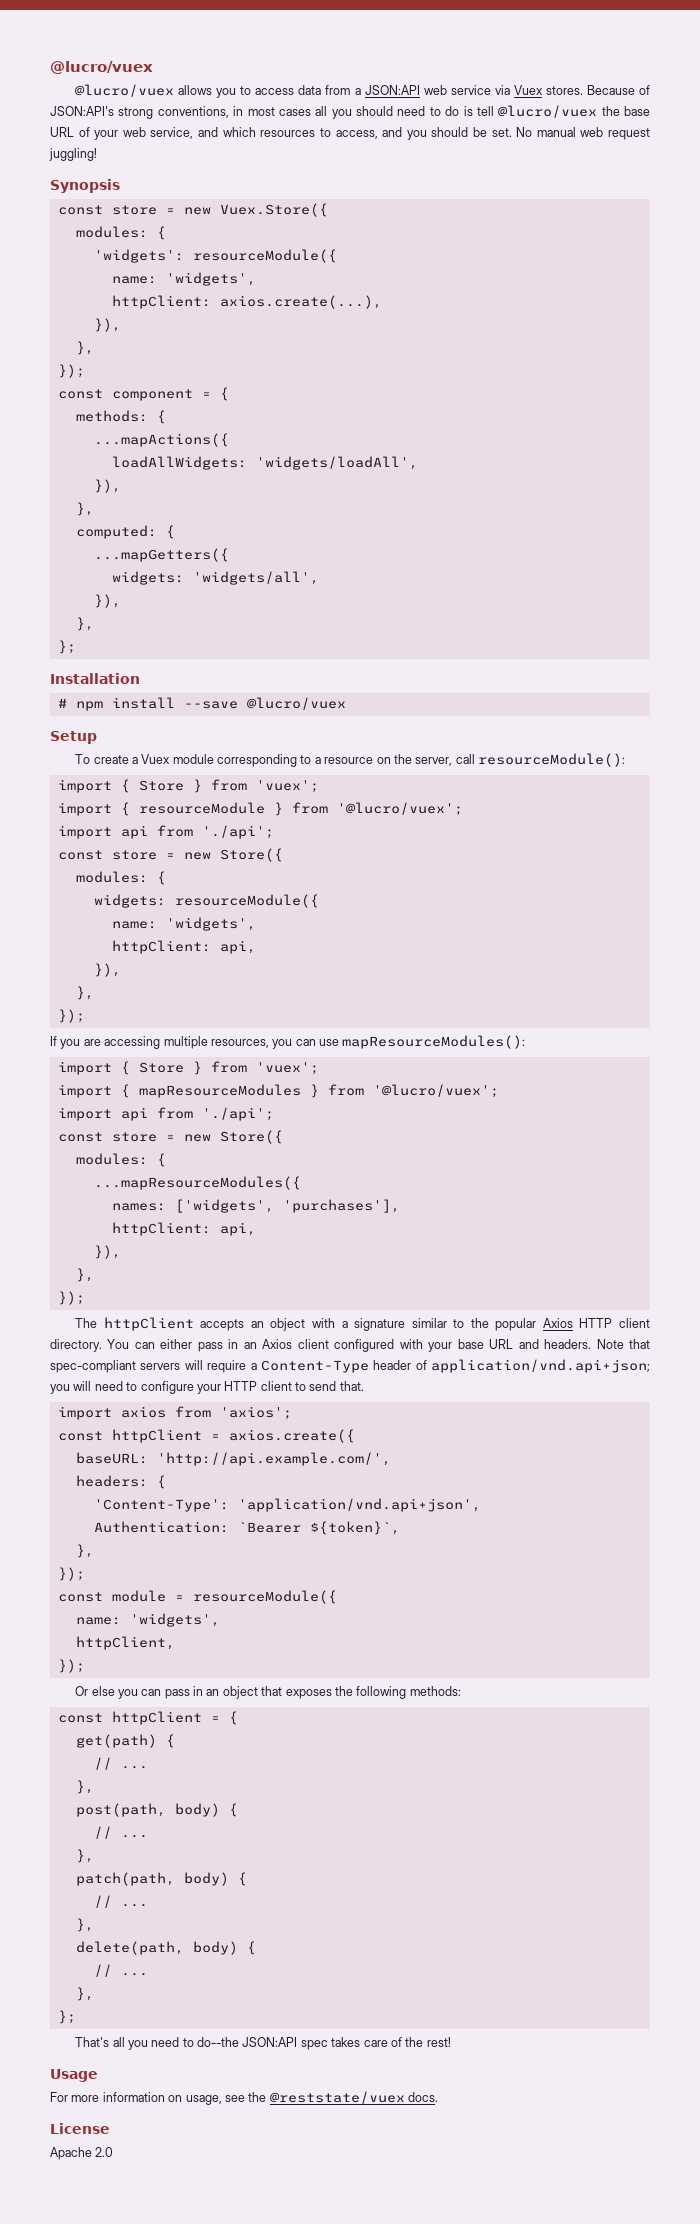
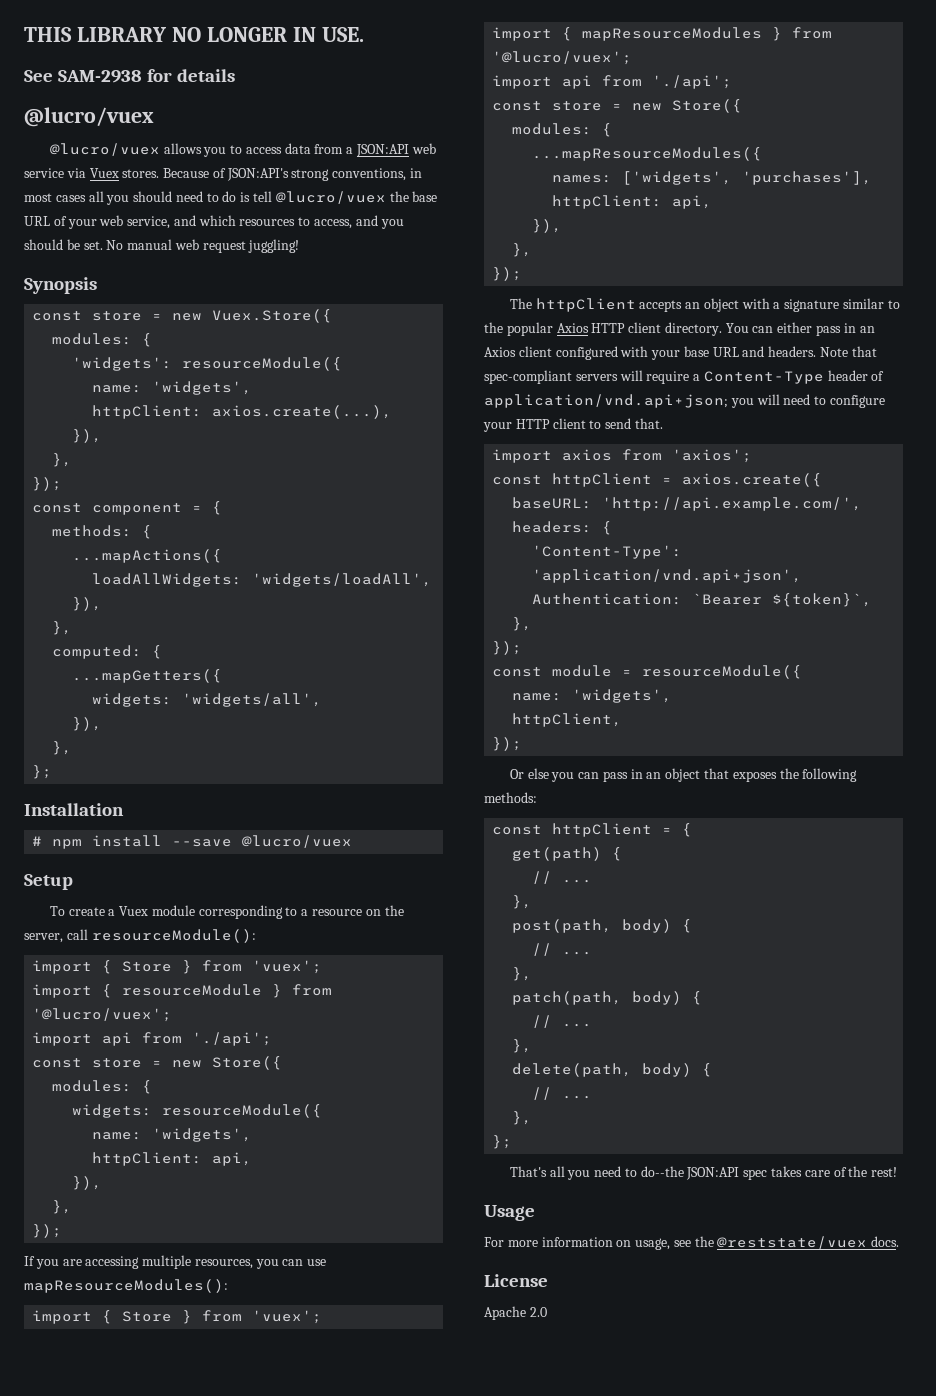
+ THIS LIBRARY NO LONGER IN USE.
+ See SAM-2938 for details

